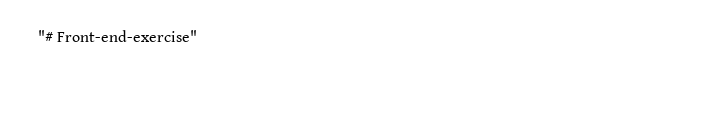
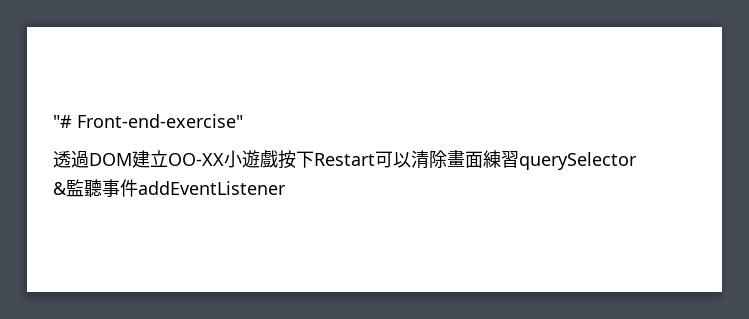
+ 透過DOM建立OO-XX小遊戲按下Restart可以清除畫面練習querySelector &監聽事件addEventListener

